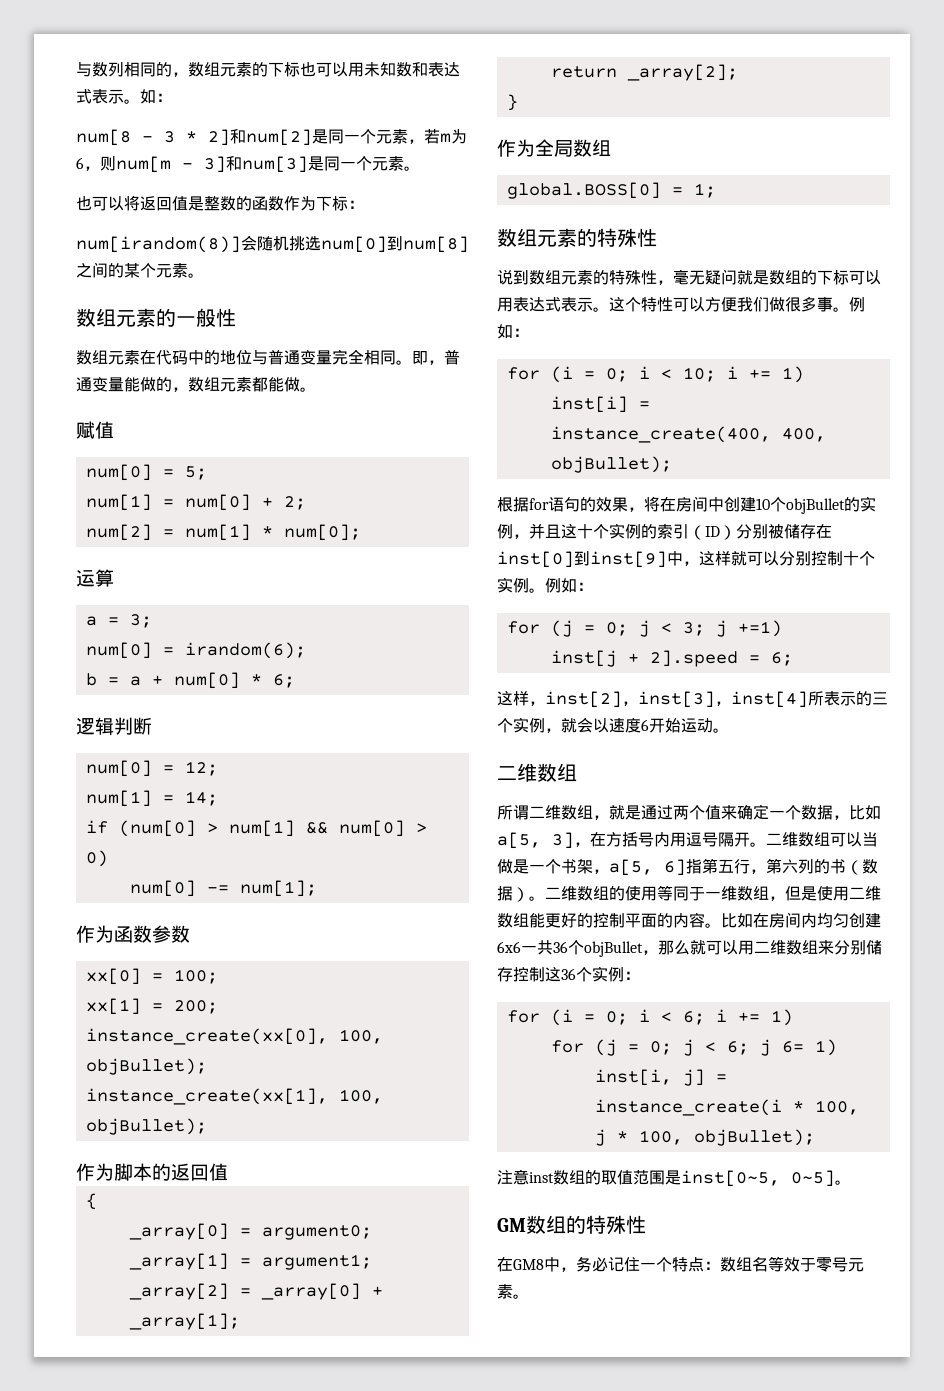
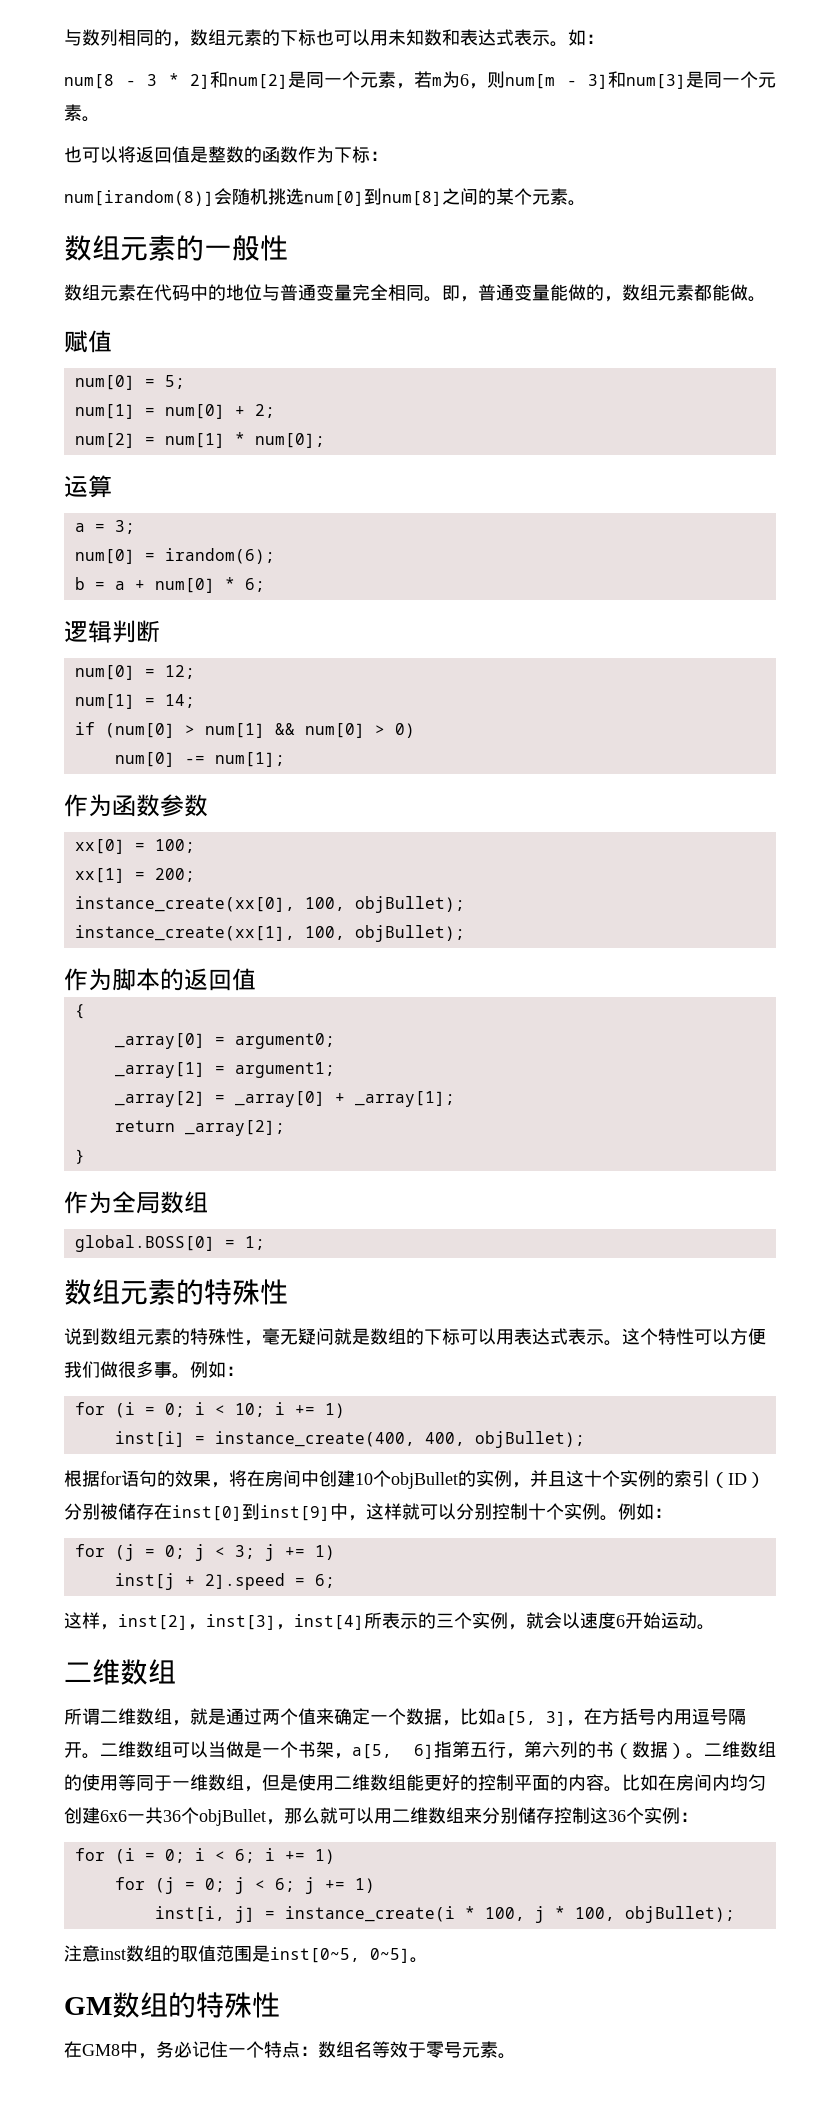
- for (j = 0; j < 3; j +=1)
+ for (j = 0; j < 3; j += 1)
- for (j = 0; j < 6; j 6= 1)
+ for (j = 0; j < 6; j += 1)

